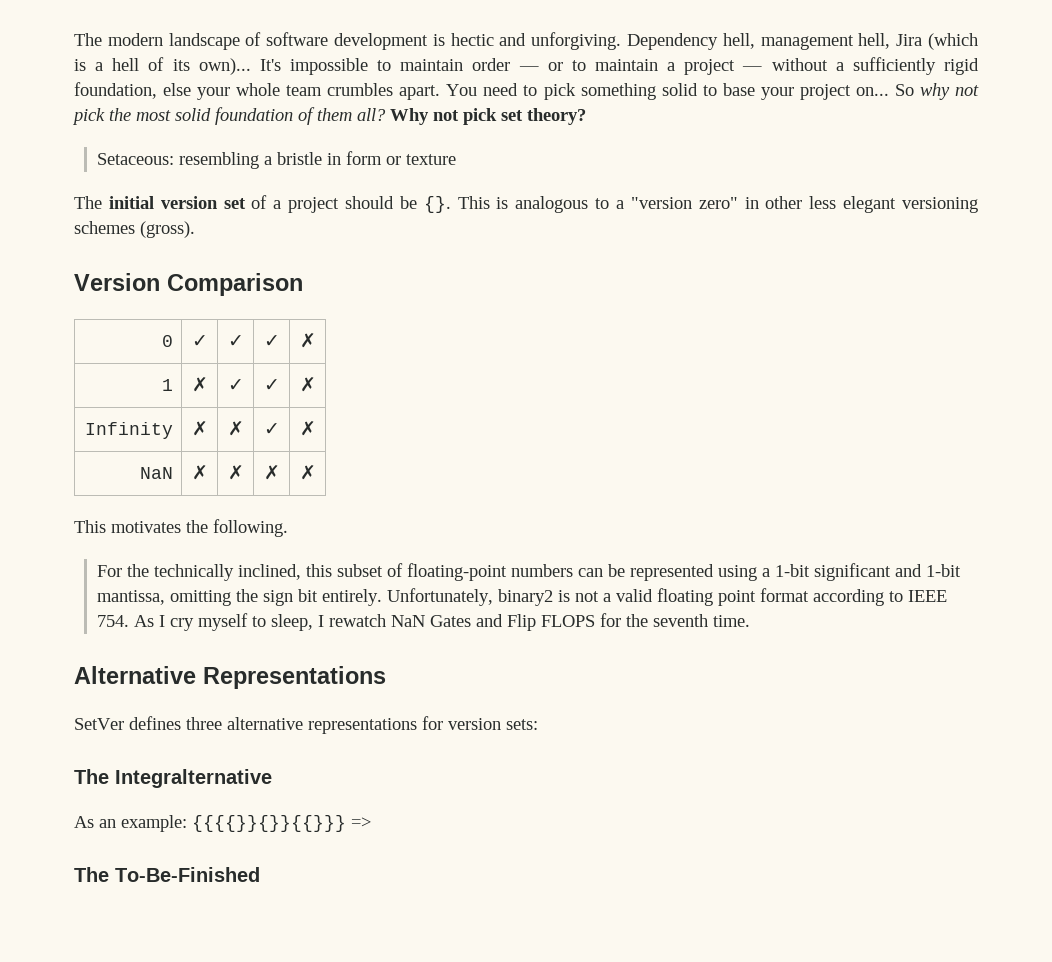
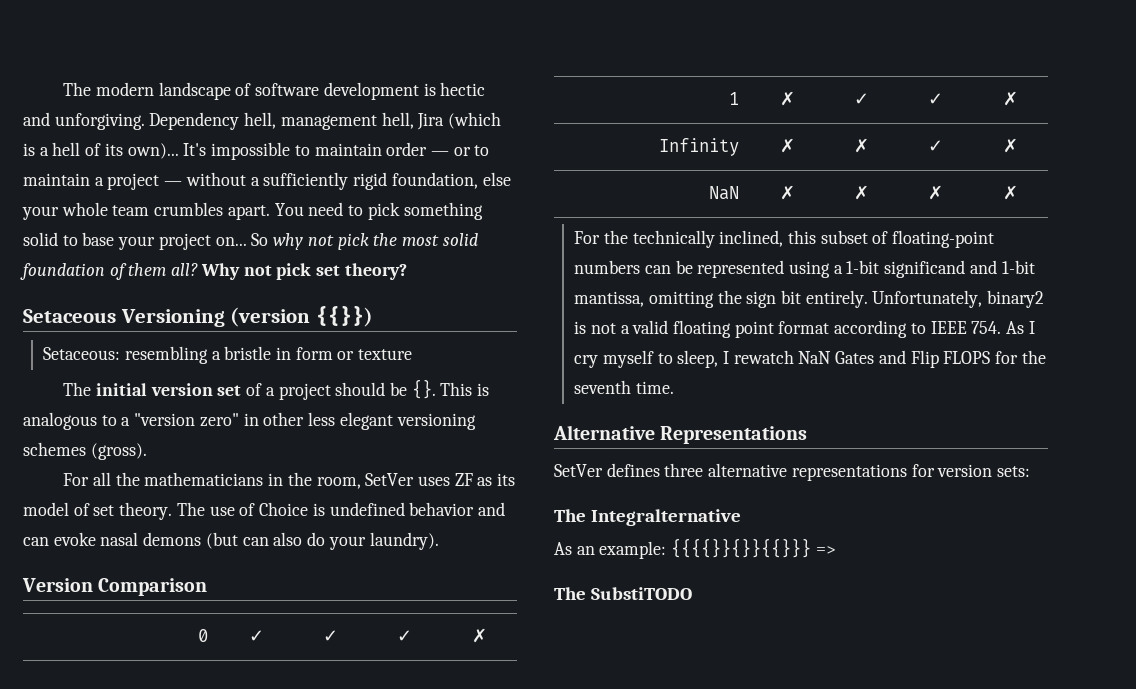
+ Setaceous Versioning (version {{}})
+ For all the mathematicians in the room, SetVer uses ZF as its model of set theory. The use of Choice is undefined behavior and can evoke nasal demons (but can also do your laundry).
- This motivates the following.
- For the technically inclined, this subset of floating-point numbers can be represented using a 1-bit significant and 1-bit mantissa, omitting the sign bit entirely.
+ For the technically inclined, this subset of floating-point numbers can be represented using a 1-bit significand and 1-bit mantissa, omitting the sign bit entirely.
- The To-Be-Finished
+ The SubstiTODO

